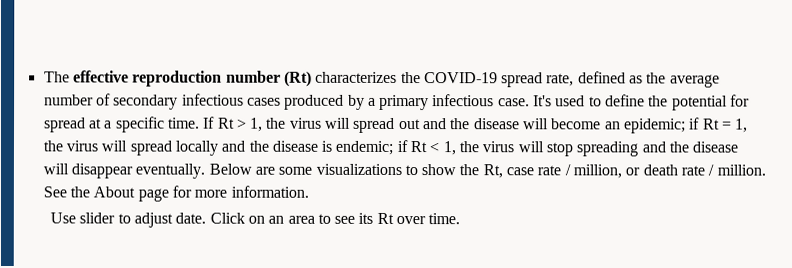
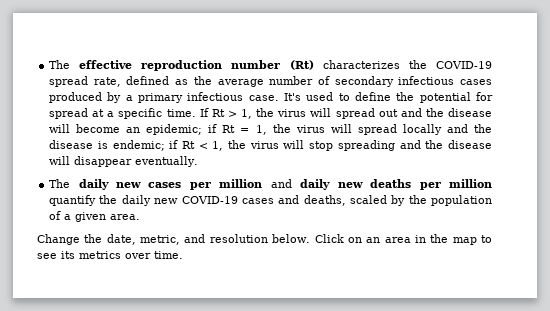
- If Rt > 1, the virus will spread out and the disease will become an epidemic; if Rt = 1, the virus will spread locally and the disease is endemic; if Rt < 1, the virus will stop spreading and the disease will disappear eventually. Below are some visualizations to show the Rt, case rate / million, or death rate / million. See the About page for more information.
- Use slider to adjust date.
+ If Rt > 1, the virus will spread out and the disease will become an epidemic; if Rt = 1, the virus will spread locally and the disease is endemic; if Rt < 1, the virus will stop spreading and the disease will disappear eventually.
+ The daily new cases per million and daily new deaths per million quantify the daily new COVID-19 cases and deaths, scaled by the population of a given area.
+ Change the date, metric, and resolution below.
- Click on an area to see its Rt over time.
+ Click on an area in the map to see its metrics over time.

